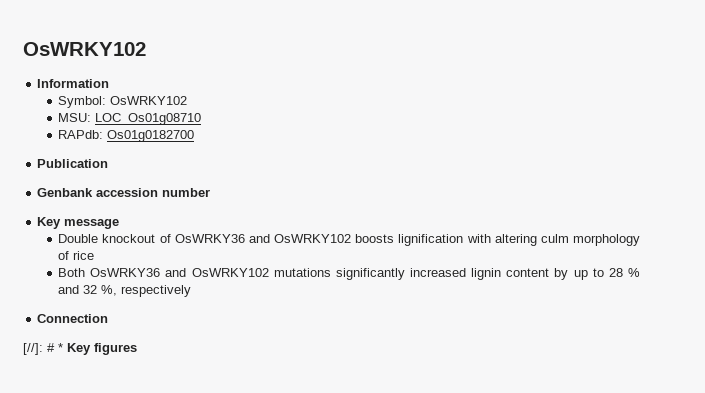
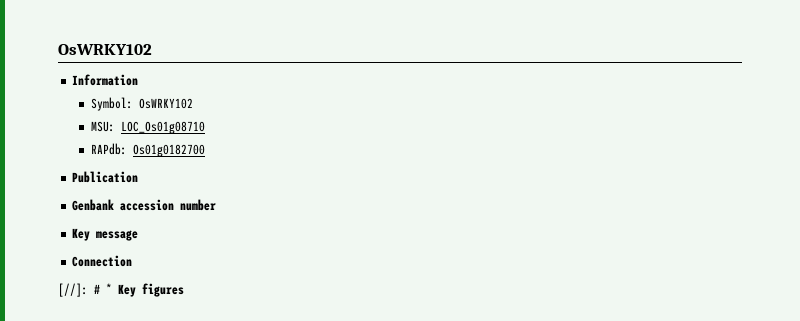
- Double knockout of OsWRKY36 and OsWRKY102 boosts lignification with altering culm morphology of rice
- Both OsWRKY36 and OsWRKY102 mutations significantly increased lignin content by up to 28 % and 32 %, respectively

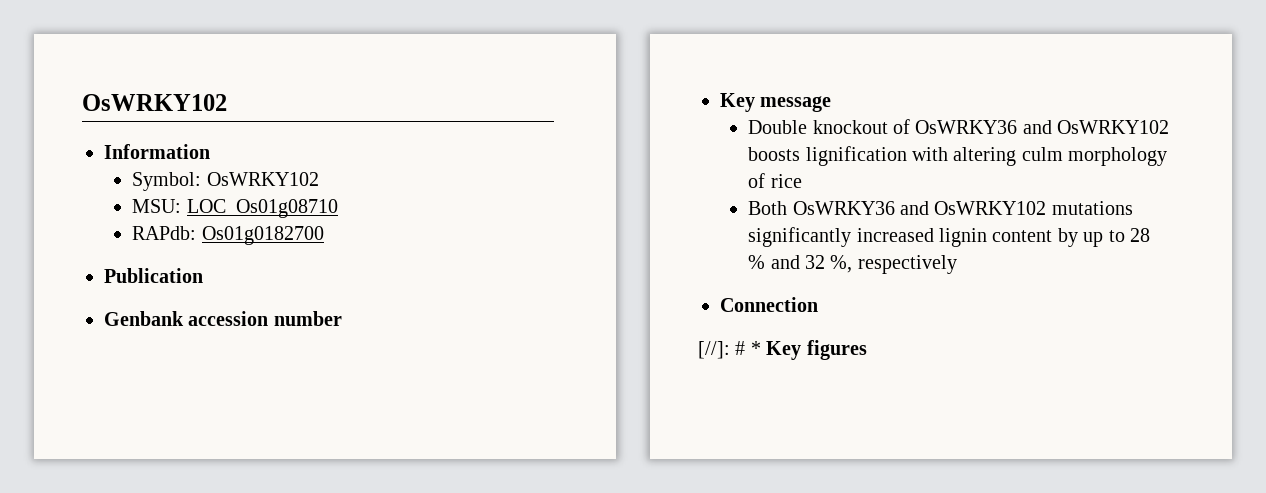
+ Double knockout of OsWRKY36 and OsWRKY102 boosts lignification with altering culm morphology of rice
+ Both OsWRKY36 and OsWRKY102 mutations significantly increased lignin content by up to 28 % and 32 %, respectively

